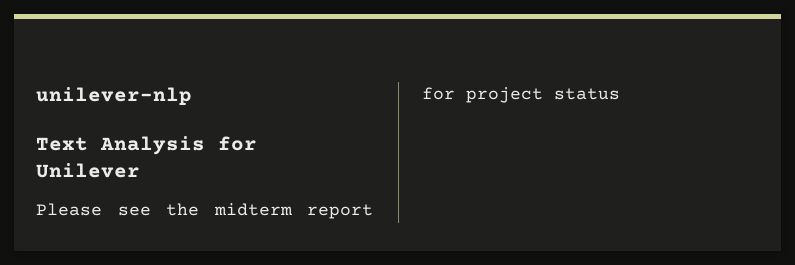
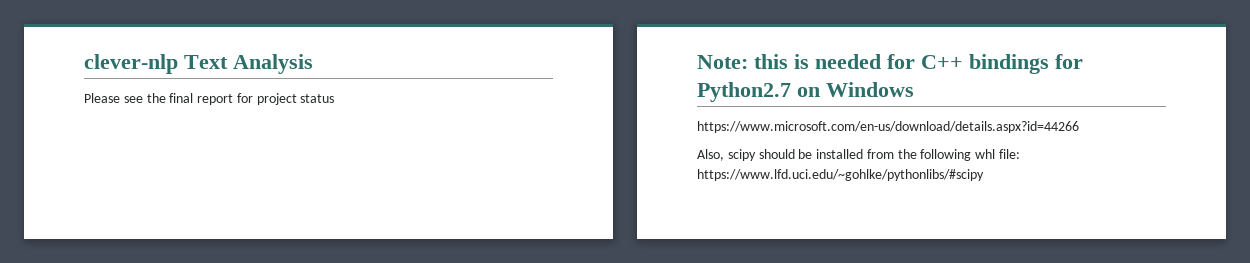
- unilever-nlp
- Text Analysis for Unilever
+ clever-nlp Text Analysis
- Please see the midterm report for project status
+ Please see the final report for project status
+ Note: this is needed for C++ bindings for Python2.7 on Windows
+ https://www.microsoft.com/en-us/download/details.aspx?id=44266
+ Also, scipy should be installed from the following whl file: https://www.lfd.uci.edu/~gohlke/pythonlibs/#scipy

